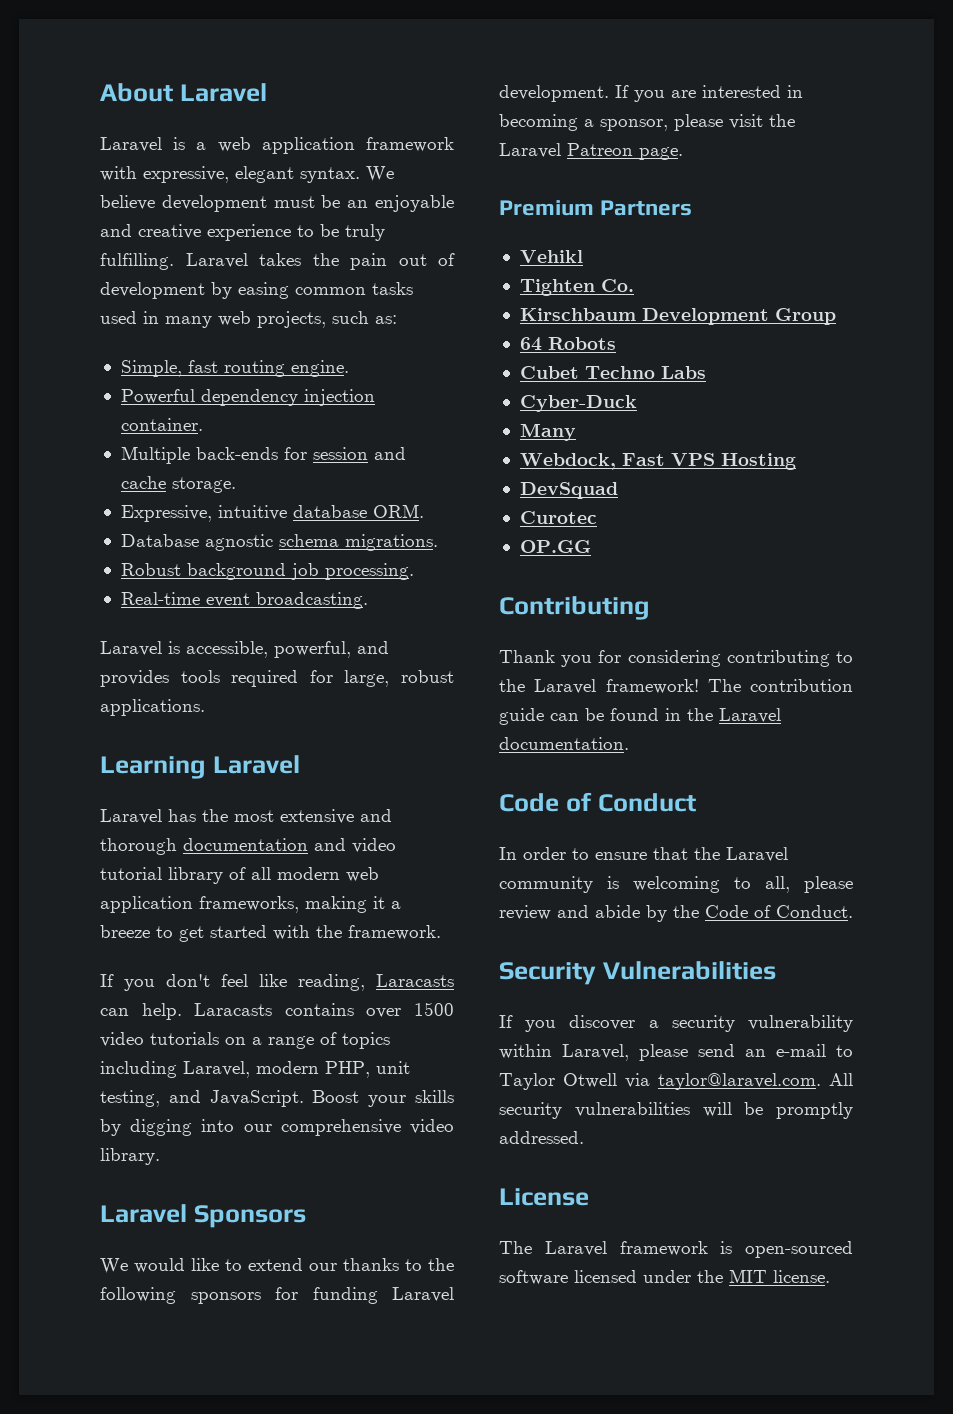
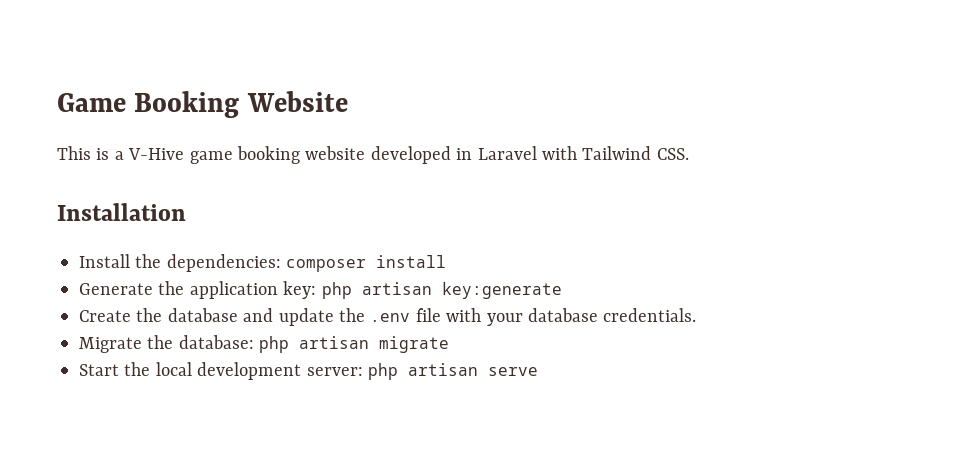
- About Laravel
- Laravel is a web application framework with expressive, elegant syntax. We believe development must be an enjoyable and creative experience to be truly fulfilling. Laravel takes the pain out of development by easing common tasks used in many web projects, such as:
- Simple, fast routing engine.
- Powerful dependency injection container.
- Multiple back-ends for session and cache storage.
- Expressive, intuitive database ORM.
- Database agnostic schema migrations.
- Robust background job processing.
- Real-time event broadcasting.
- Laravel is accessible, powerful, and provides tools required for large, robust applications.
- Learning Laravel
- Laravel has the most extensive and thorough documentation and video tutorial library of all modern web application frameworks, making it a breeze to get started with the framework.
- If you don't feel like reading, Laracasts can help. Laracasts contains over 1500 video tutorials on a range of topics including Laravel, modern PHP, unit testing, and JavaScript. Boost your skills by digging into our comprehensive video library.
- Laravel Sponsors
- We would like to extend our thanks to the following sponsors for funding Laravel development. If you are interested in becoming a sponsor, please visit the Laravel Patreon page.
- Premium Partners
- Vehikl
- Tighten Co.
- Kirschbaum Development Group
- 64 Robots
- Cubet Techno Labs
- Cyber-Duck
- Many
- Webdock, Fast VPS Hosting
- DevSquad
- Curotec
- OP.GG
- Contributing
- Thank you for considering contributing to the Laravel framework! The contribution guide can be found in the Laravel documentation.
- Code of Conduct
- In order to ensure that the Laravel community is welcoming to all, please review and abide by the Code of Conduct.
- Security Vulnerabilities
- If you discover a security vulnerability within Laravel, please send an e-mail to Taylor Otwell via taylor@laravel.com. All security vulnerabilities will be promptly addressed.
- License
- The Laravel framework is open-sourced software licensed under the MIT license.
+ Game Booking Website
+ This is a V-Hive game booking website developed in Laravel with Tailwind CSS.
+ Installation
+ Install the dependencies: composer install
+ Generate the application key: php artisan key:generate
+ Create the database and update the .env file with your database credentials.
+ Migrate the database: php artisan migrate
+ Start the local development server: php artisan serve

